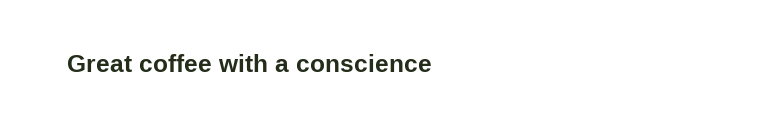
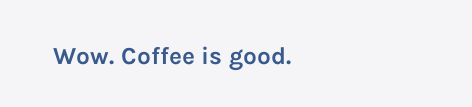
- Great coffee with a conscience
+ Wow. Coffee is good.

